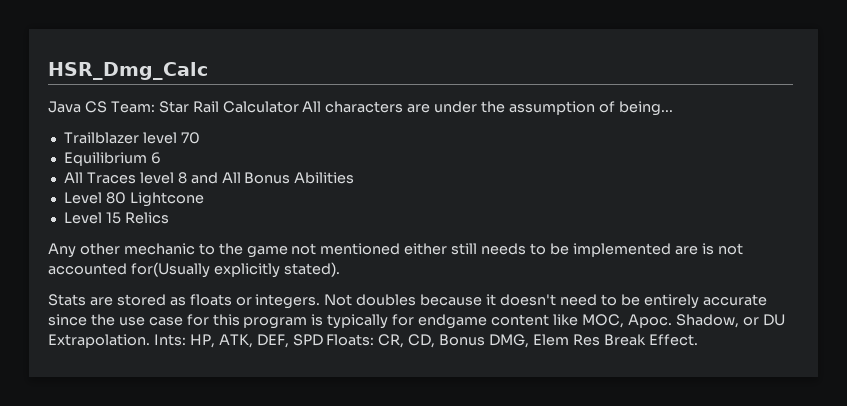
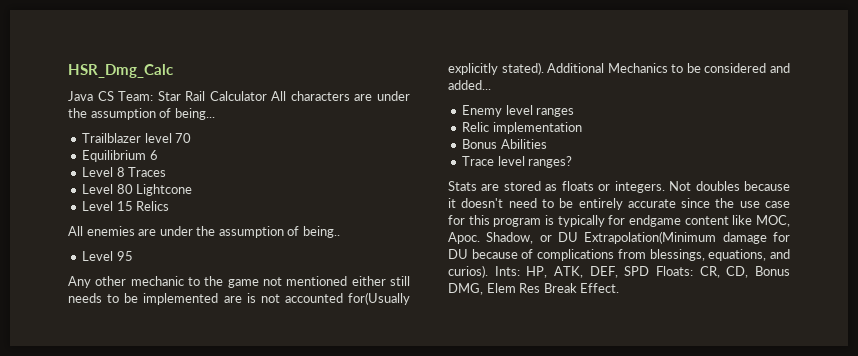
- All Traces level 8 and All Bonus Abilities
+ Level 8 Traces
+ All enemies are under the assumption of being..
+ Level 95
+ Additional Mechanics to be considered and added...
+ Enemy level ranges
+ Relic implementation
+ Bonus Abilities
+ Trace level ranges?
- Shadow, or DU Extrapolation.
+ Shadow, or DU Extrapolation(Minimum damage for DU because of complications from blessings, equations, and curios).

